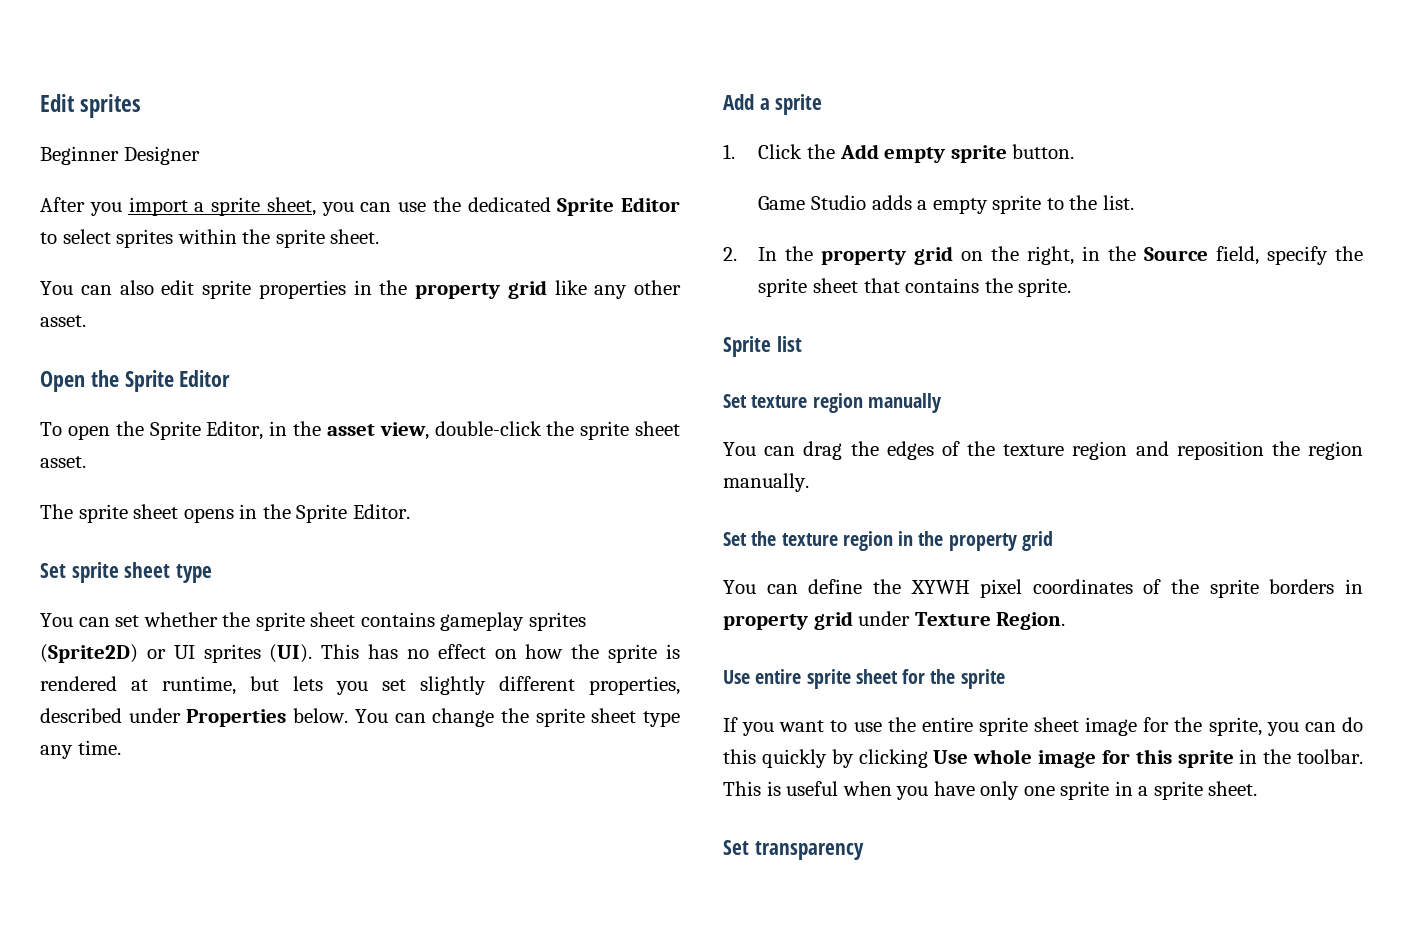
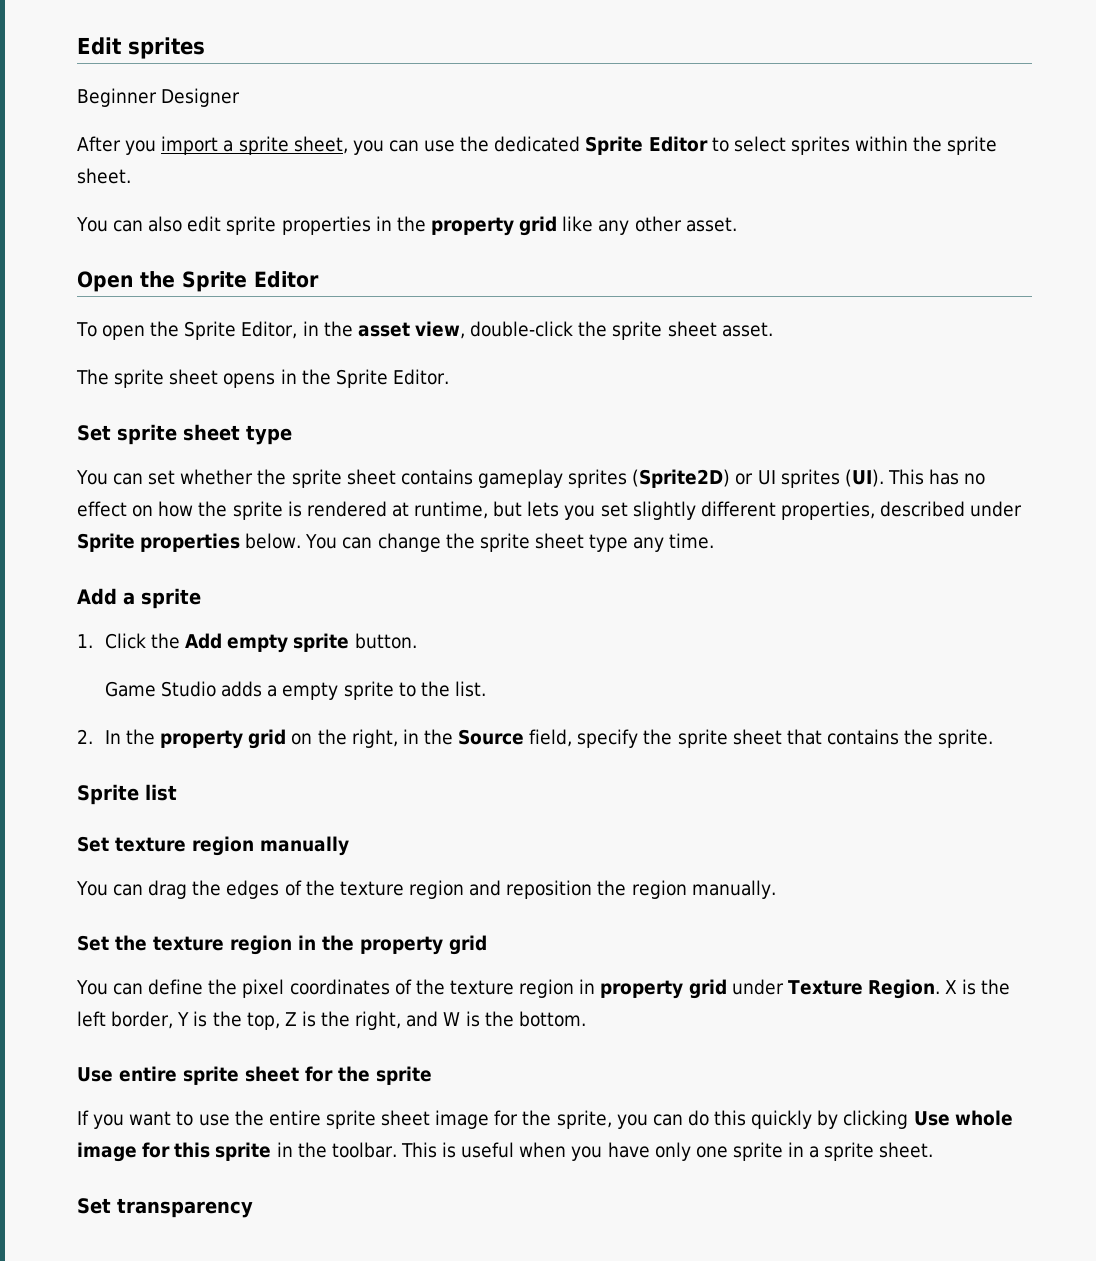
- You can set whether the sprite sheet contains gameplay sprites (Sprite2D) or UI sprites (UI). This has no effect on how the sprite is rendered at runtime, but lets you set slightly different properties, described under Properties below.
+ You can set whether the sprite sheet contains gameplay sprites (Sprite2D) or UI sprites (UI). This has no effect on how the sprite is rendered at runtime, but lets you set slightly different properties, described under Sprite properties below.
- You can define the XYWH pixel coordinates of the sprite borders in property grid under Texture Region.
+ You can define the pixel coordinates of the texture region in property grid under Texture Region. X is the left border, Y is the top, Z is the right, and W is the bottom.

